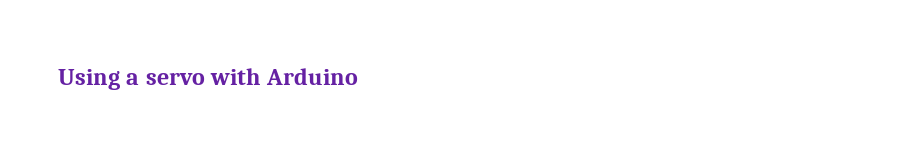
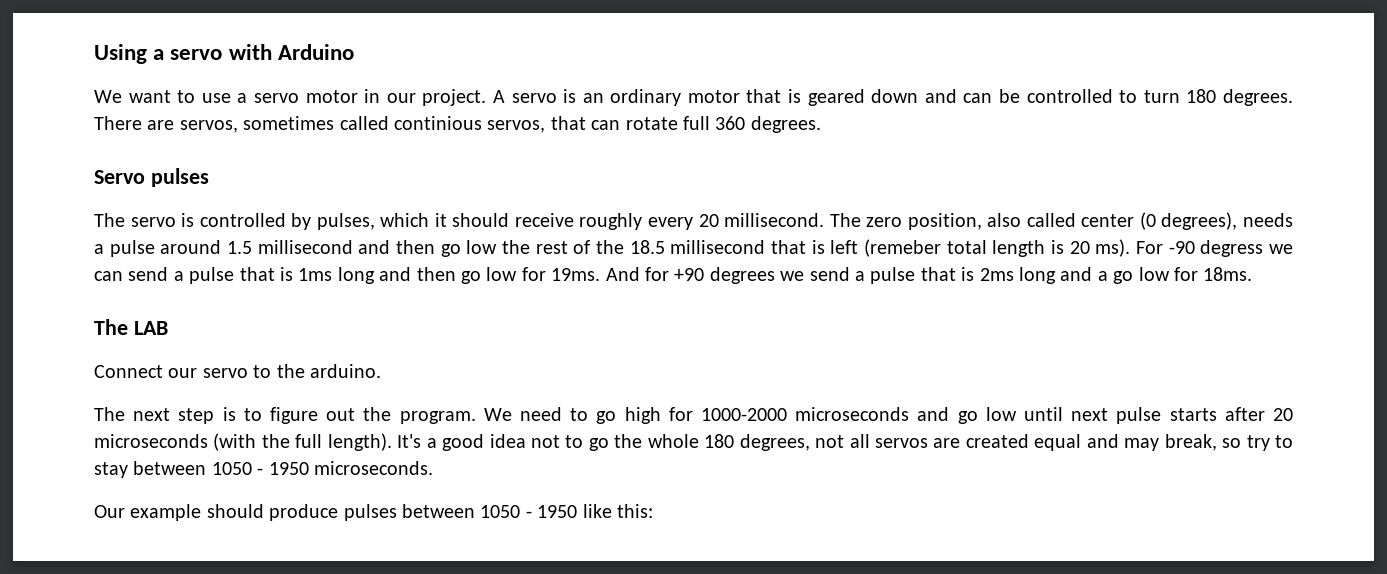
+ We want to use a servo motor in our project. A servo is an ordinary motor that is geared down and can be controlled to turn 180 degrees. There are servos, sometimes called continious servos, that can rotate full 360 degrees.
+ Servo pulses
+ The servo is controlled by pulses, which it should receive roughly every 20 millisecond. The zero position, also called center (0 degrees), needs a pulse around 1.5 millisecond and then go low the rest of the 18.5 millisecond that is left (remeber total length is 20 ms). For -90 degress we can send a pulse that is 1ms long and then go low for 19ms. And for +90 degrees we send a pulse that is 2ms long and a go low for 18ms.
+ The LAB
+ Connect our servo to the arduino.
+ The next step is to figure out the program. We need to go high for 1000-2000 microseconds and go low until next pulse starts after 20 microseconds (with the full length). It's a good idea not to go the whole 180 degrees, not all servos are created equal and may break, so try to stay between 1050 - 1950 microseconds.
+ Our example should produce pulses between 1050 - 1950 like this:

